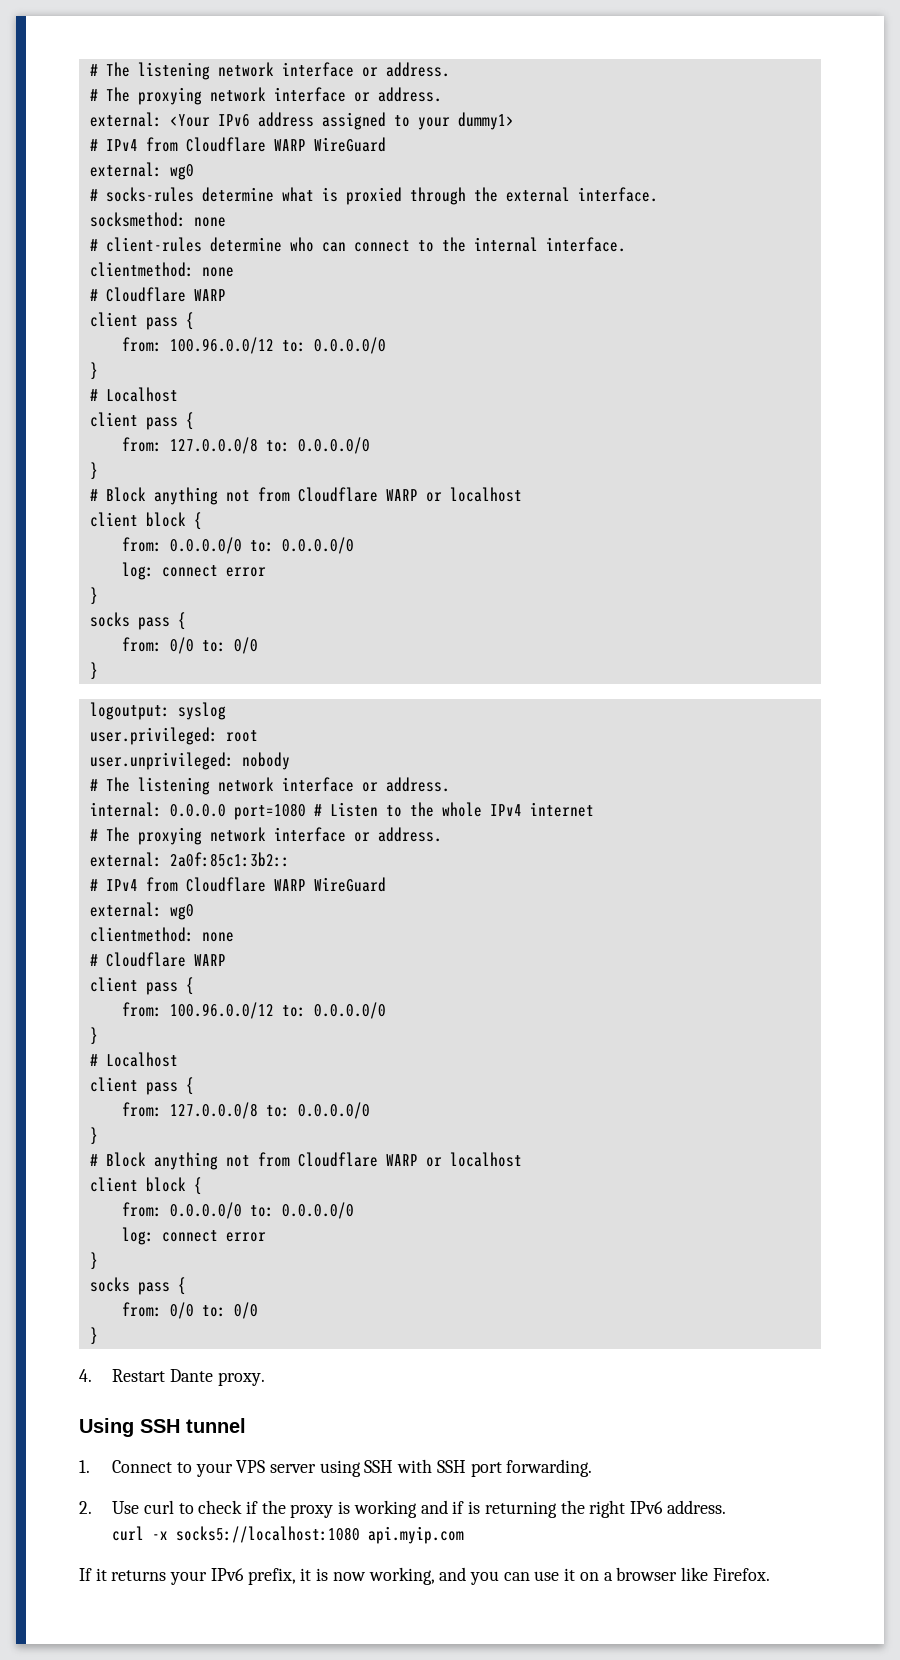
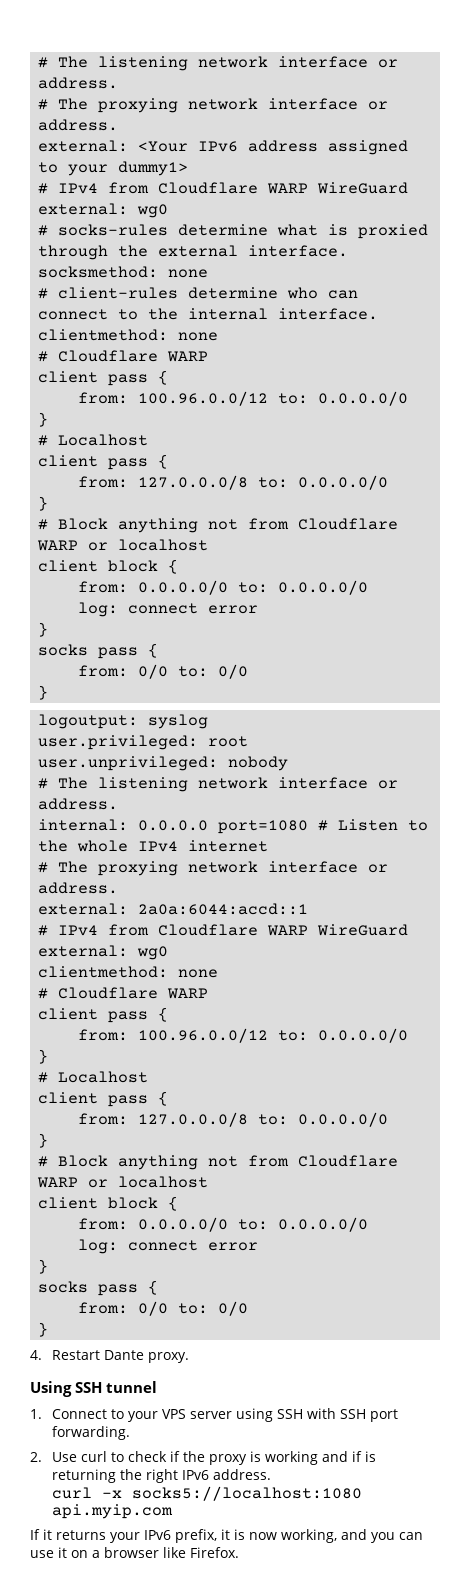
- external: 2a0f:85c1:3b2::
+ external: 2a0a:6044:accd::1

